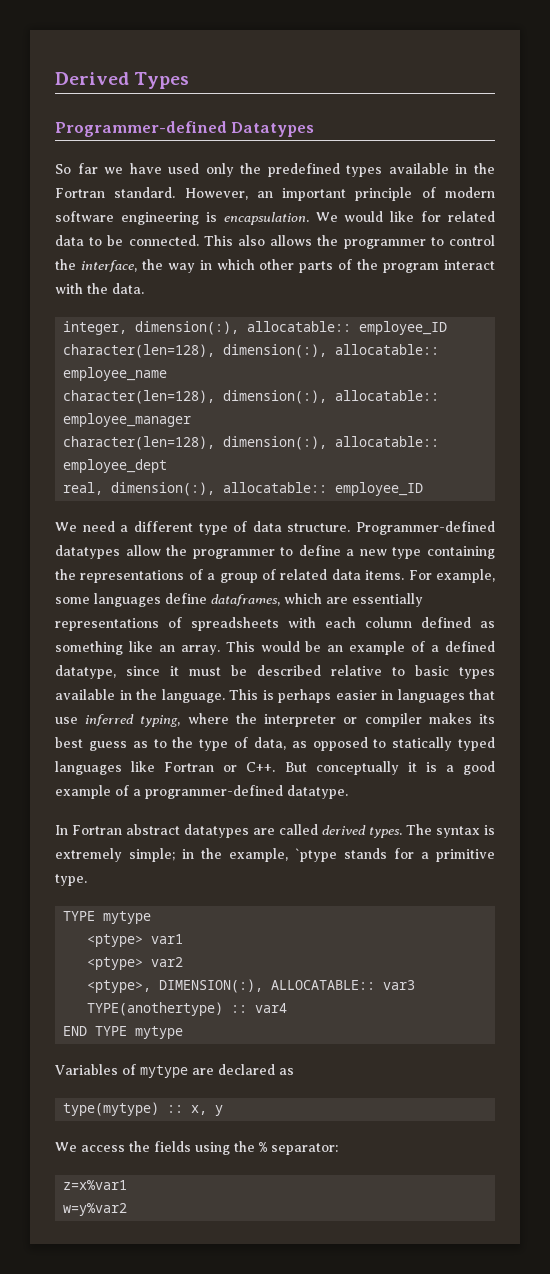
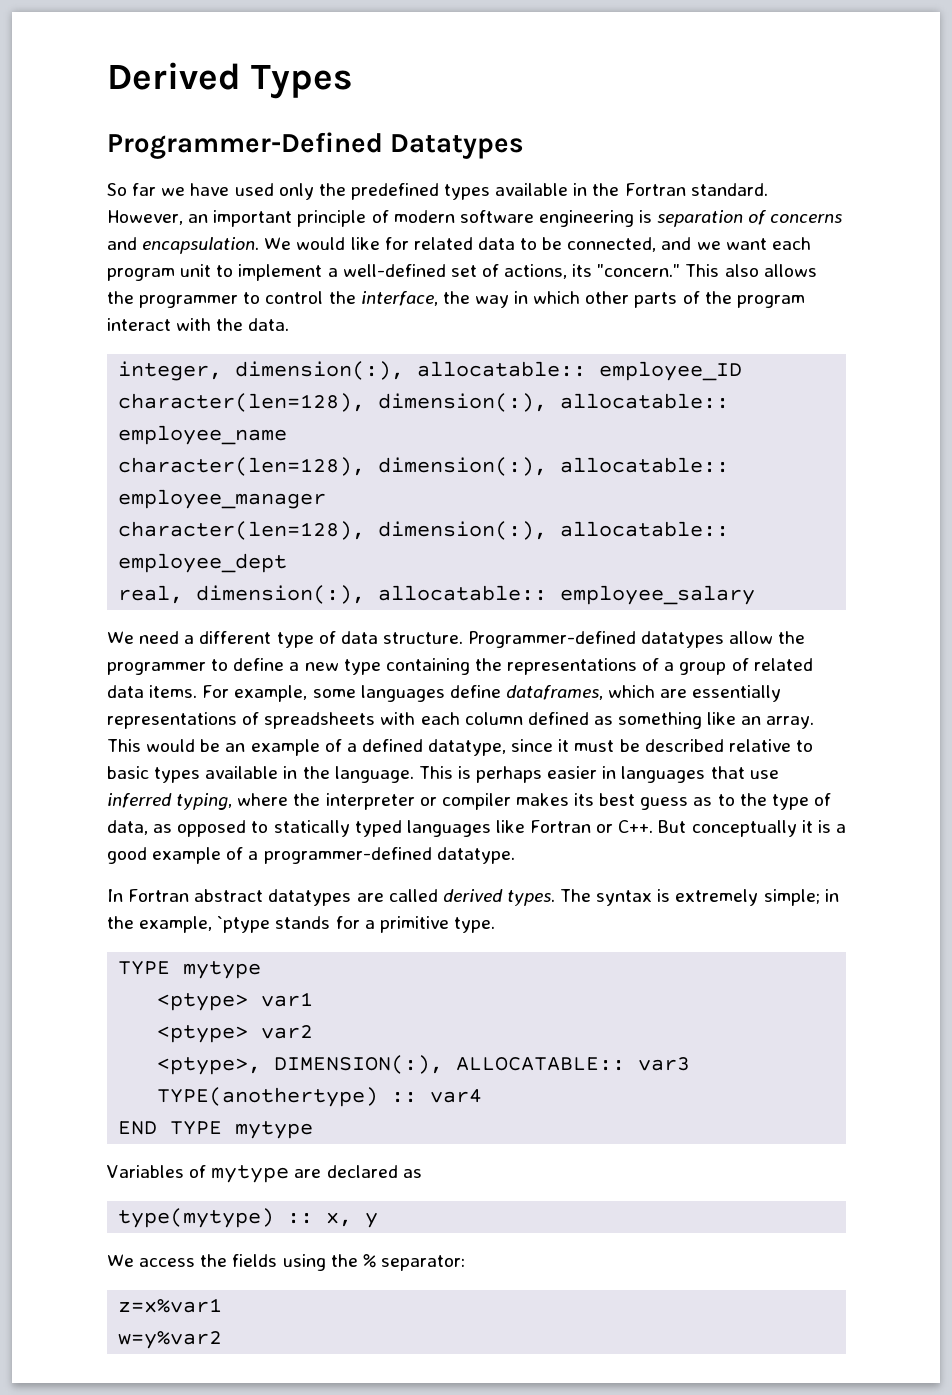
- Programmer-defined Datatypes
+ Programmer-Defined Datatypes
- However, an important principle of modern software engineering is encapsulation.
+ However, an important principle of modern software engineering is separation of concerns and encapsulation.
- We would like for related data to be connected.
+ We would like for related data to be connected, and we want each program unit to implement a well-defined set of actions, its "concern."
- real, dimension(:), allocatable:: employee_ID
+ real, dimension(:), allocatable:: employee_salary

